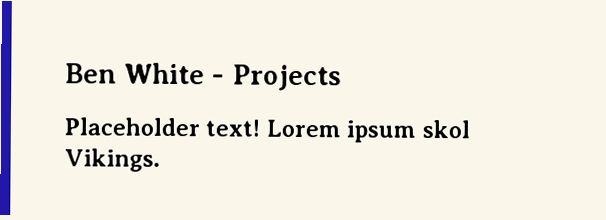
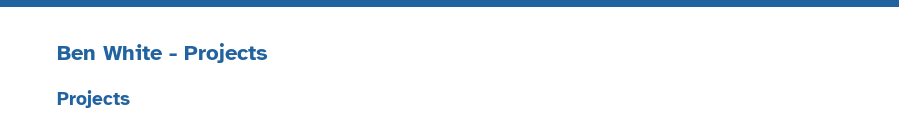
  Ben White - Projects
- Placeholder text! Lorem ipsum skol Vikings.
+ Projects

